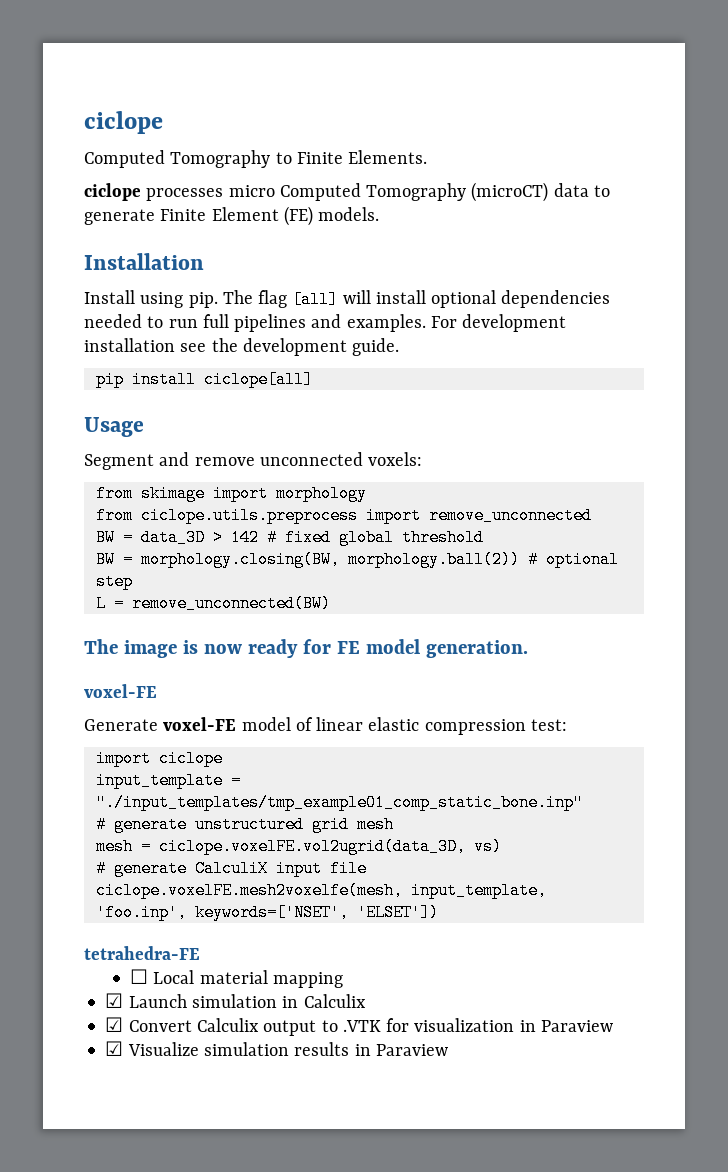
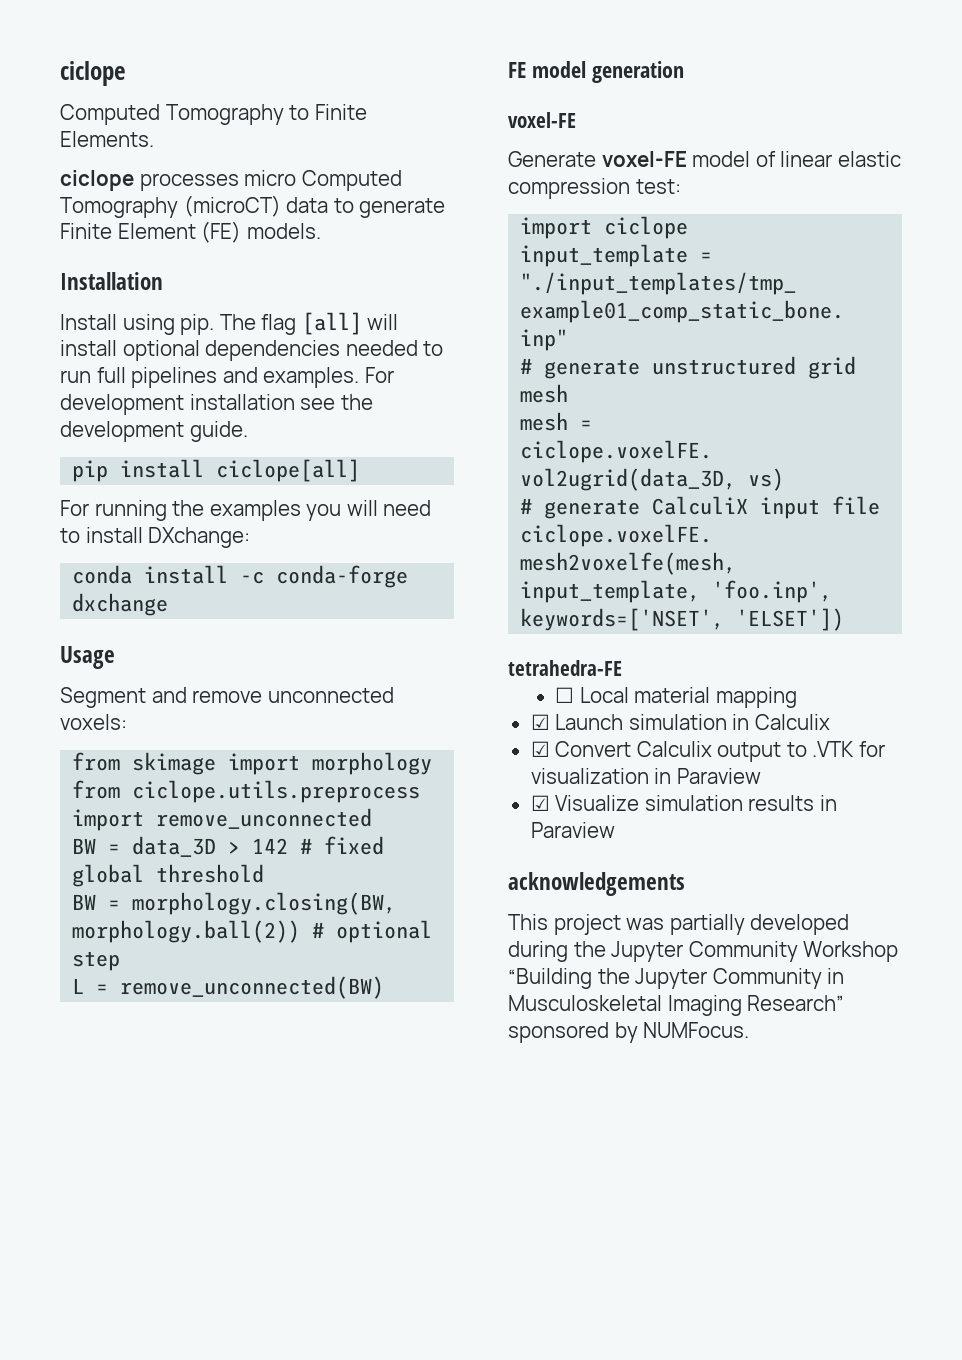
+ For running the examples you will need to install DXchange:
+ conda install -c conda-forge dxchange
- The image is now ready for FE model generation.
+ FE model generation
+ acknowledgements
+ This project was partially developed during the Jupyter Community Workshop “Building the Jupyter Community in Musculoskeletal Imaging Research” sponsored by NUMFocus.

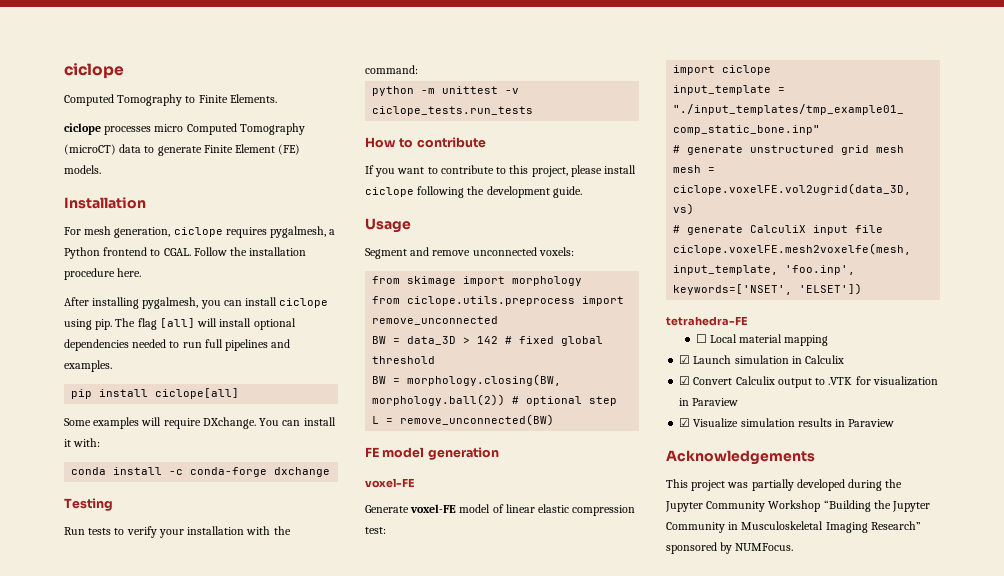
- Install using pip.
+ For mesh generation, ciclope requires pygalmesh, a Python frontend to CGAL. Follow the installation procedure here.
+ After installing pygalmesh, you can install ciclope using pip.
- The flag [all] will install optional dependencies needed to run full pipelines and examples. For development installation see the development guide.
+ The flag [all] will install optional dependencies needed to run full pipelines and examples.
  pip install ciclope[all]
- For running the examples you will need to install DXchange:
+ Some examples will require DXchange. You can install it with:
+ Testing
+ Run tests to verify your installation with the command:
+ python -m unittest -v ciclope_tests.run_tests
+ How to contribute
+ If you want to contribute to this project, please install ciclope following the development guide.
- acknowledgements
+ Acknowledgements

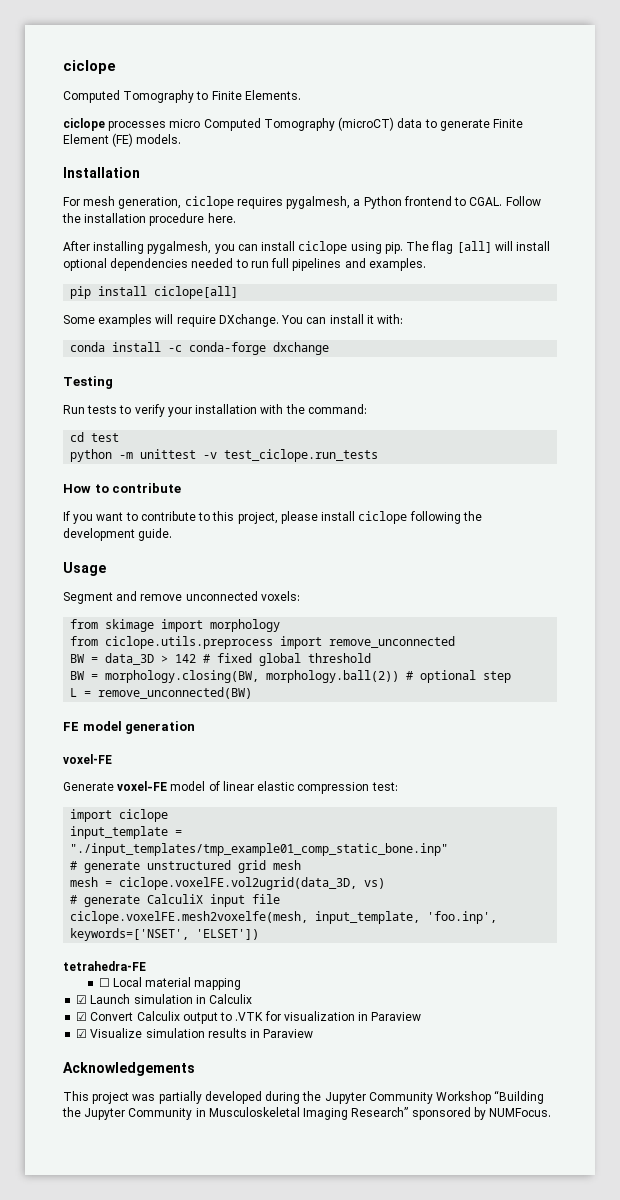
+ cd test
- python -m unittest -v ciclope_tests.run_tests
+ python -m unittest -v test_ciclope.run_tests

